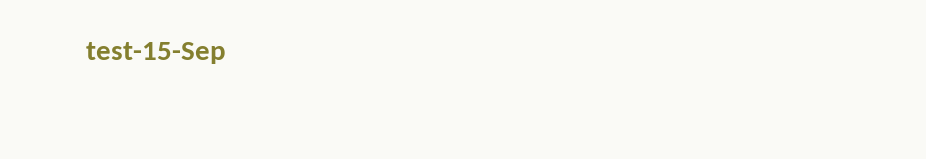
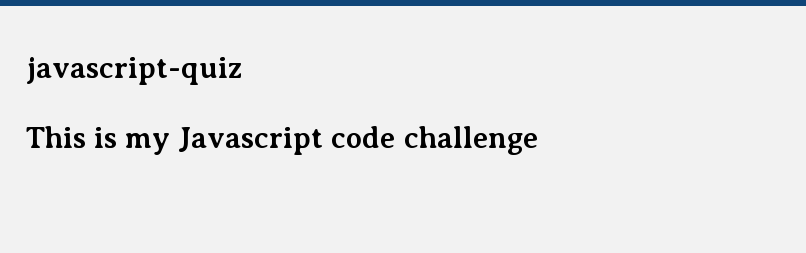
- test-15-Sep
+ javascript-quiz
+ This is my Javascript code challenge

